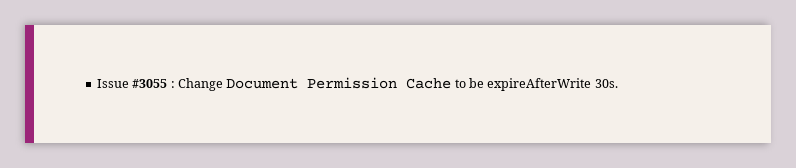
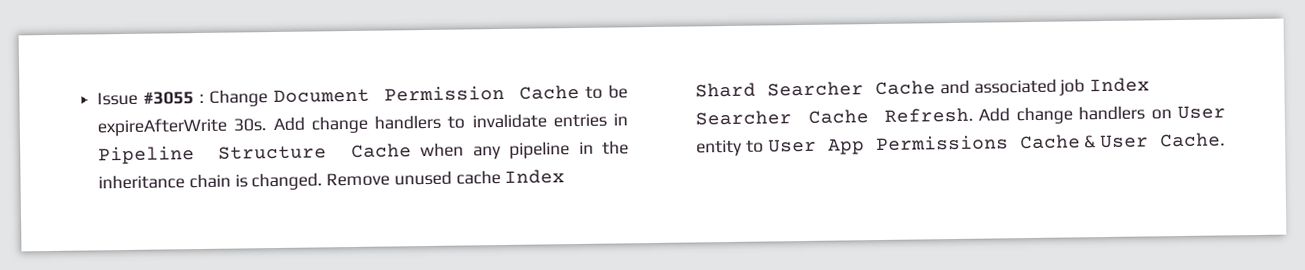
+ Add change handlers to invalidate entries in Pipeline Structure Cache when any pipeline in the inheritance chain is changed. Remove unused cache Index Shard Searcher Cache and associated job Index Searcher Cache Refresh. Add change handlers on User entity to User App Permissions Cache & User Cache.

